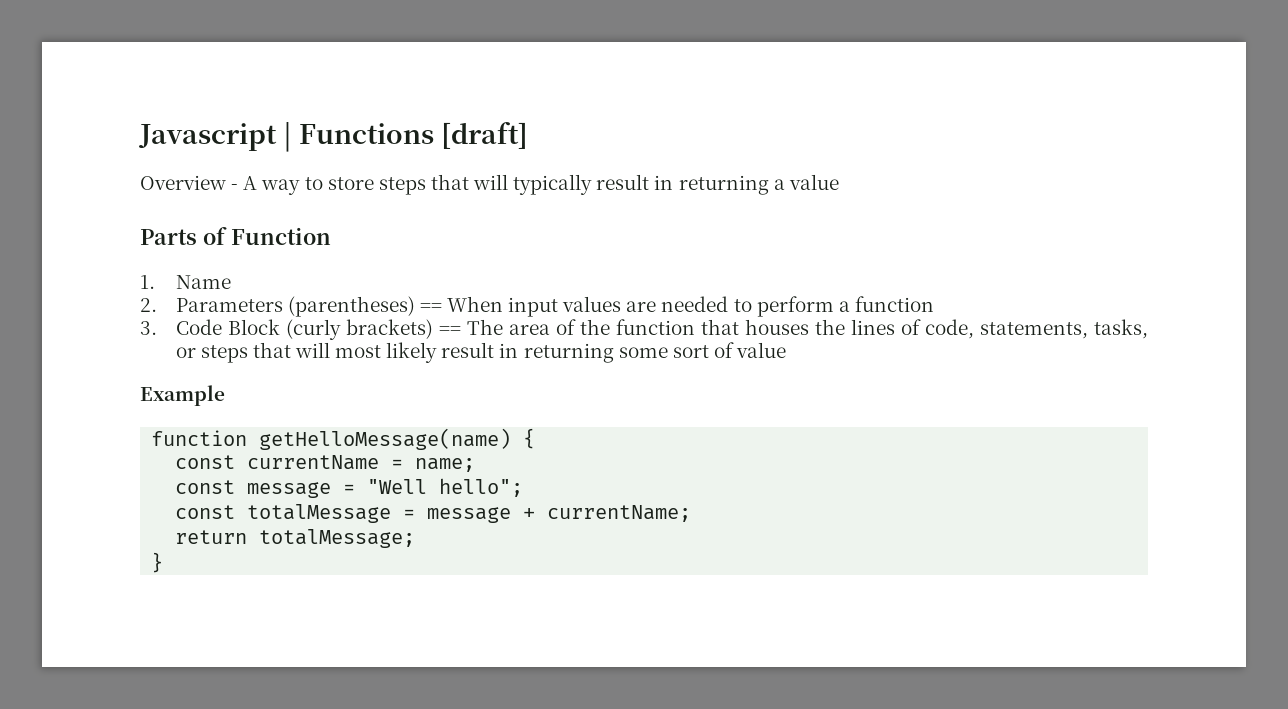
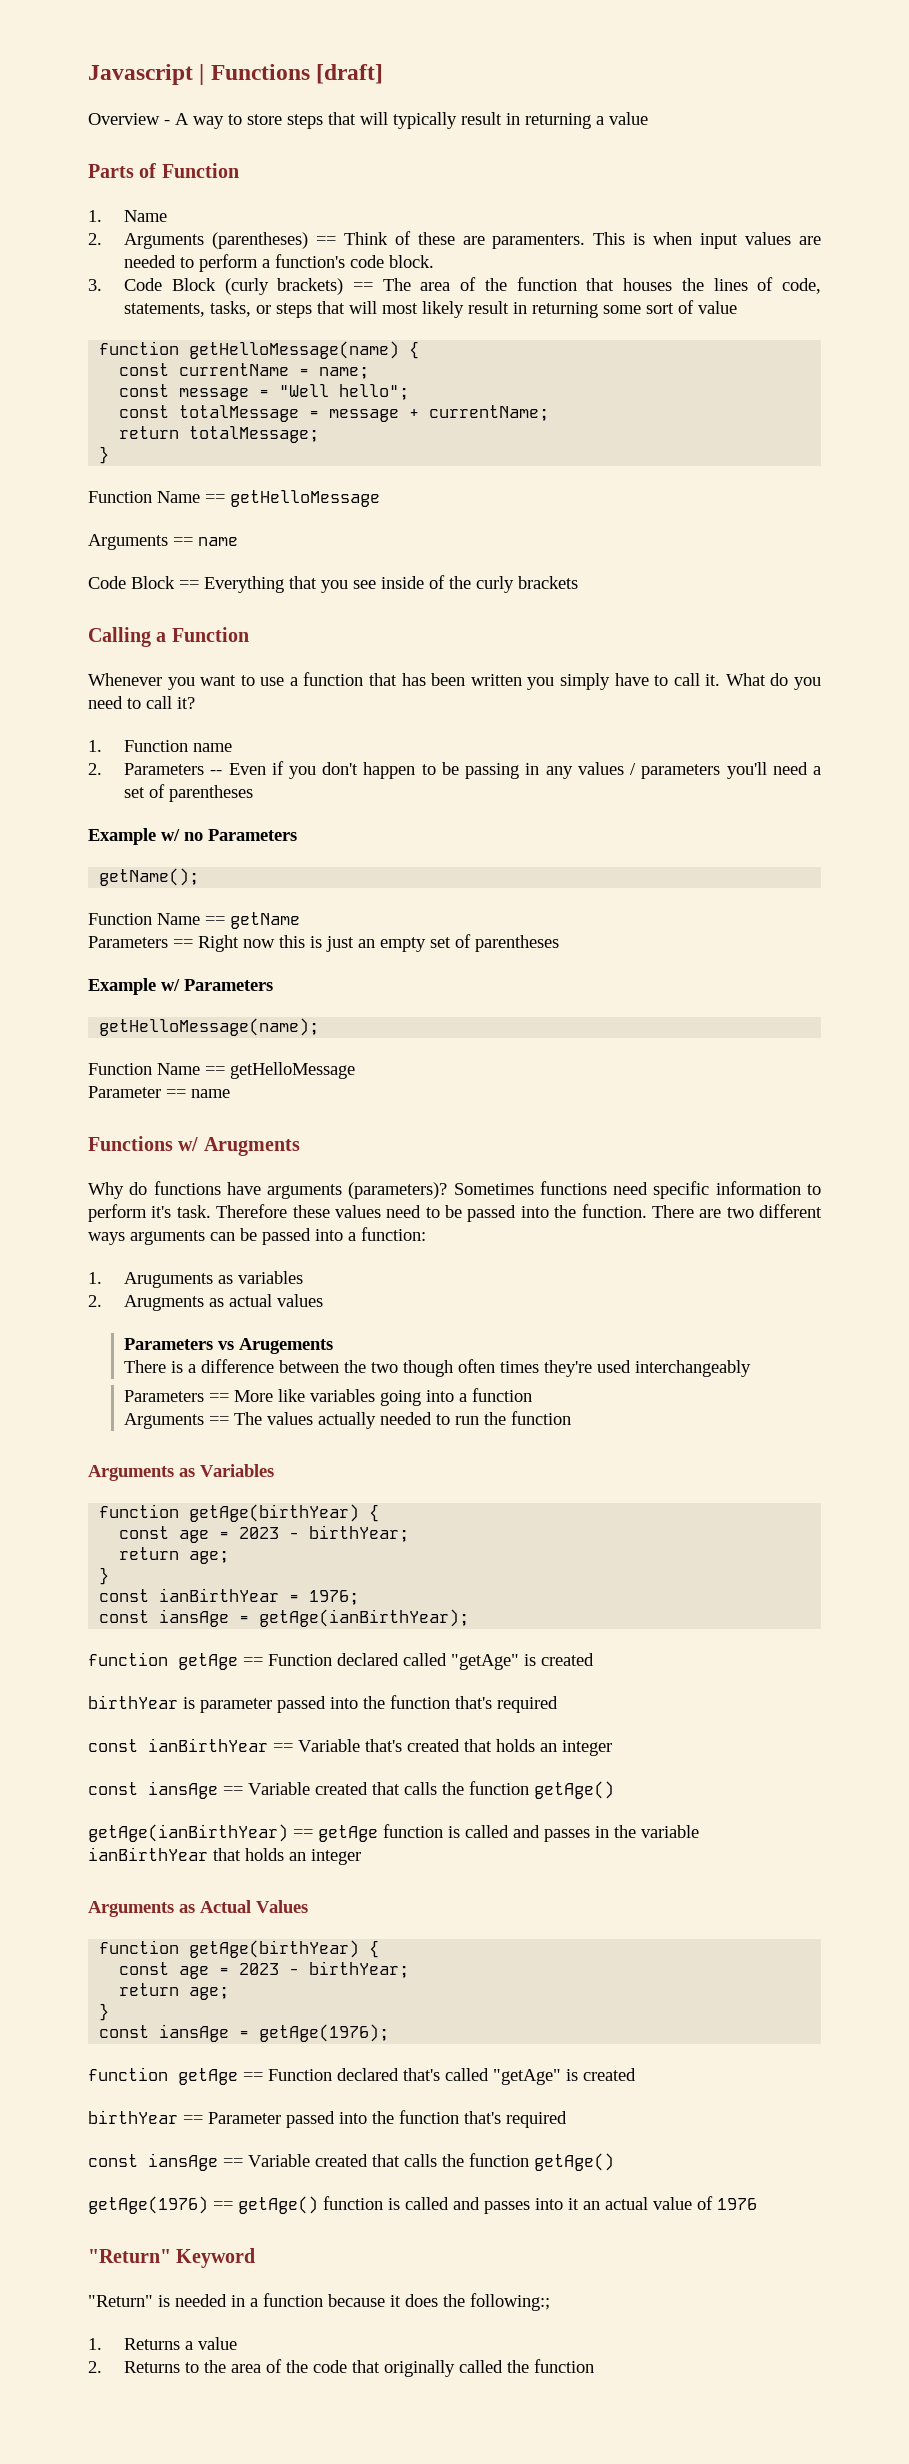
- 2. Parameters (parentheses) == When input values are needed to perform a function
+ 2. Arguments (parentheses) == Think of these are paramenters. This is when input values are needed to perform a function's code block.
- Example
  return totalMessage;
  }
+ Function Name == getHelloMessage
+ Arguments == name
+ Code Block == Everything that you see inside of the curly brackets
+ Calling a Function
+ Whenever you want to use a function that has been written you simply have to call it. What do you need to call it?
+ 1. Function name
+ 2. Parameters -- Even if you don't happen to be passing in any values / parameters you'll need a set of parentheses
+ Example w/ no Parameters
+ getName();
+ Function Name == getName
+ Parameters == Right now this is just an empty set of parentheses
+ Example w/ Parameters
+ getHelloMessage(name);
+ Function Name == getHelloMessage
+ Parameter == name
+ Functions w/ Arugments
+ Why do functions have arguments (parameters)? Sometimes functions need specific information to perform it's task. Therefore these values need to be passed into the function. There are two different ways arguments can be passed into a function:
+ 1. Aruguments as variables
+ 2. Arugments as actual values
+ Parameters vs Arugements
+ There is a difference between the two though often times they're used interchangeably
+ Parameters == More like variables going into a function
+ Arguments == The values actually needed to run the function
+ Arguments as Variables
+ function getAge(birthYear) {
+ const age = 2023 - birthYear;
+ return age;
+ }
+ const ianBirthYear = 1976;
+ const iansAge = getAge(ianBirthYear);
+ function getAge == Function declared called "getAge" is created
+ birthYear is parameter passed into the function that's required
+ const ianBirthYear == Variable that's created that holds an integer
+ const iansAge == Variable created that calls the function getAge()
+ getAge(ianBirthYear) == getAge function is called and passes in the variable ianBirthYear that holds an integer
+ Arguments as Actual Values
+ function getAge(birthYear) {
+ const age = 2023 - birthYear;
+ return age;
+ }
+ const iansAge = getAge(1976);
+ function getAge == Function declared that's called "getAge" is created
+ birthYear == Parameter passed into the function that's required
+ const iansAge == Variable created that calls the function getAge()
+ getAge(1976) == getAge() function is called and passes into it an actual value of 1976
+ "Return" Keyword
+ "Return" is needed in a function because it does the following:;
+ 1. Returns a value
+ 2. Returns to the area of the code that originally called the function

